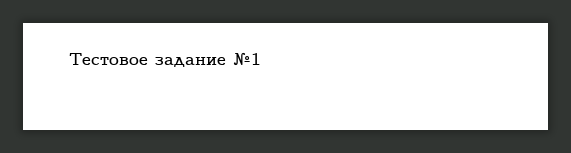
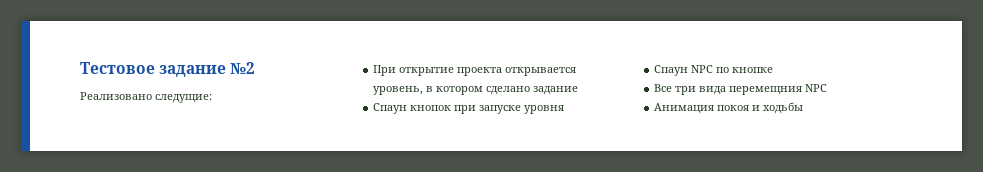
- Тестовое задание №1
+ Тестовое задание №2
+ Реализовано следущие:
+ При открытие проекта открывается уровень, в котором сделано задание
+ Спаун кнопок при запуске уровня
+ Спаун NPC по кнопке
+ Все три вида перемещния NPC
+ Анимация покоя и ходьбы

